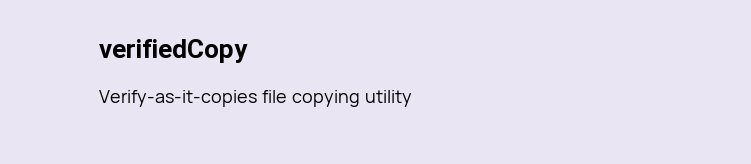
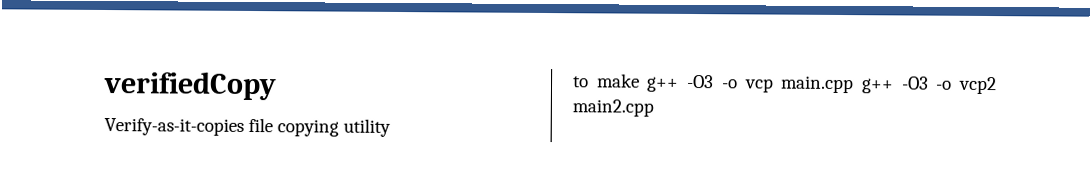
+ to make g++ -O3 -o vcp main.cpp g++ -O3 -o vcp2 main2.cpp

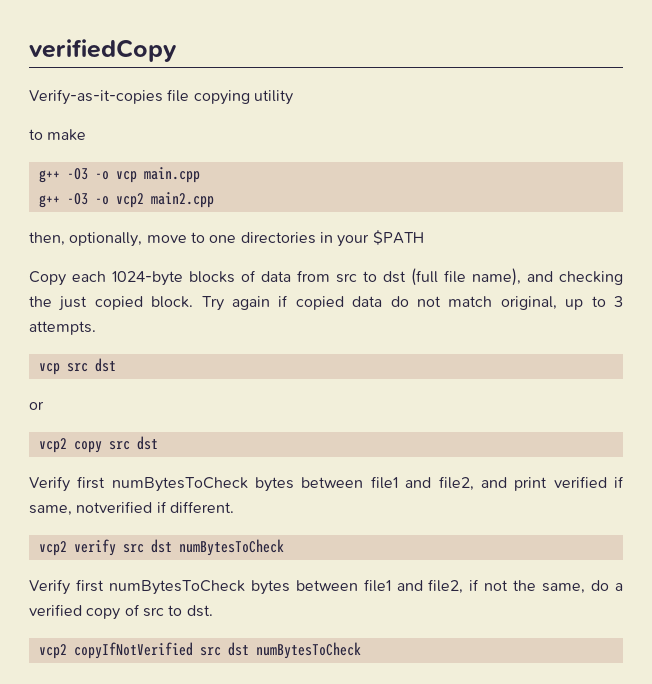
- to make g++ -O3 -o vcp main.cpp g++ -O3 -o vcp2 main2.cpp
+ to make
+ g++ -O3 -o vcp main.cpp
+ g++ -O3 -o vcp2 main2.cpp
+ then, optionally, move to one directories in your $PATH
+ Copy each 1024-byte blocks of data from src to dst (full file name), and checking the just copied block. Try again if copied data do not match original, up to 3 attempts.
+ vcp src dst
+ or
+ vcp2 copy src dst
+ Verify first numBytesToCheck bytes between file1 and file2, and print verified if same, notverified if different.
+ vcp2 verify src dst numBytesToCheck
+ Verify first numBytesToCheck bytes between file1 and file2, if not the same, do a verified copy of src to dst.
+ vcp2 copyIfNotVerified src dst numBytesToCheck

